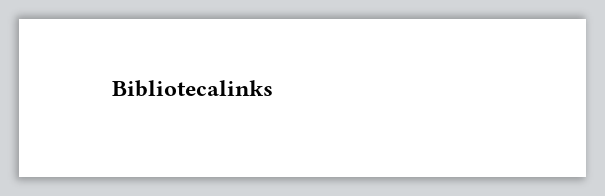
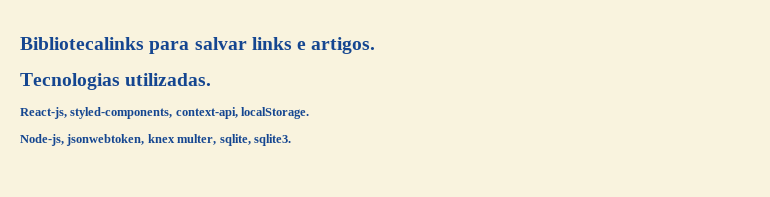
- Bibliotecalinks
+ Bibliotecalinks para salvar links e artigos.
+ Tecnologias utilizadas.
+ React-js, styled-components, context-api, localStorage.
+ Node-js, jsonwebtoken, knex multer, sqlite, sqlite3.

